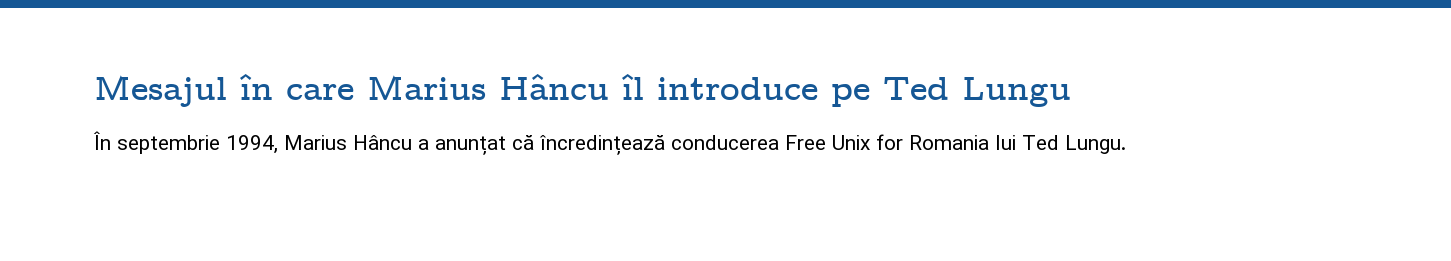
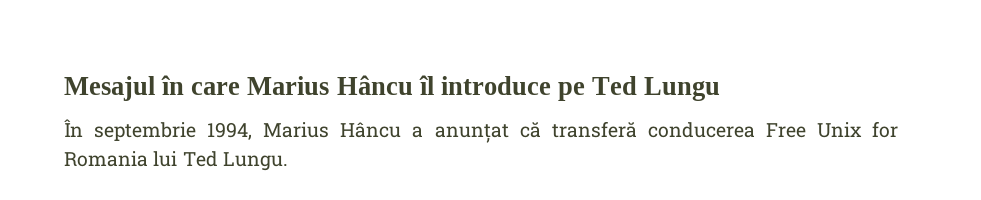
- În septembrie 1994, Marius Hâncu a anunțat că încredințează conducerea Free Unix for Romania lui Ted Lungu.
+ În septembrie 1994, Marius Hâncu a anunțat că transferă conducerea Free Unix for Romania lui Ted Lungu.

